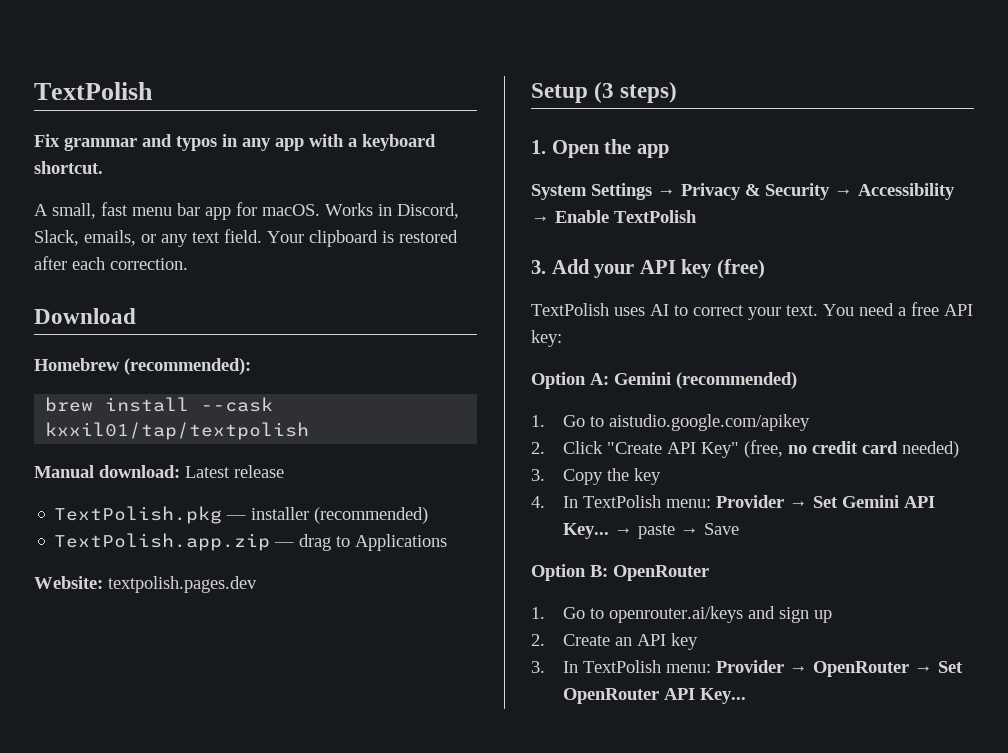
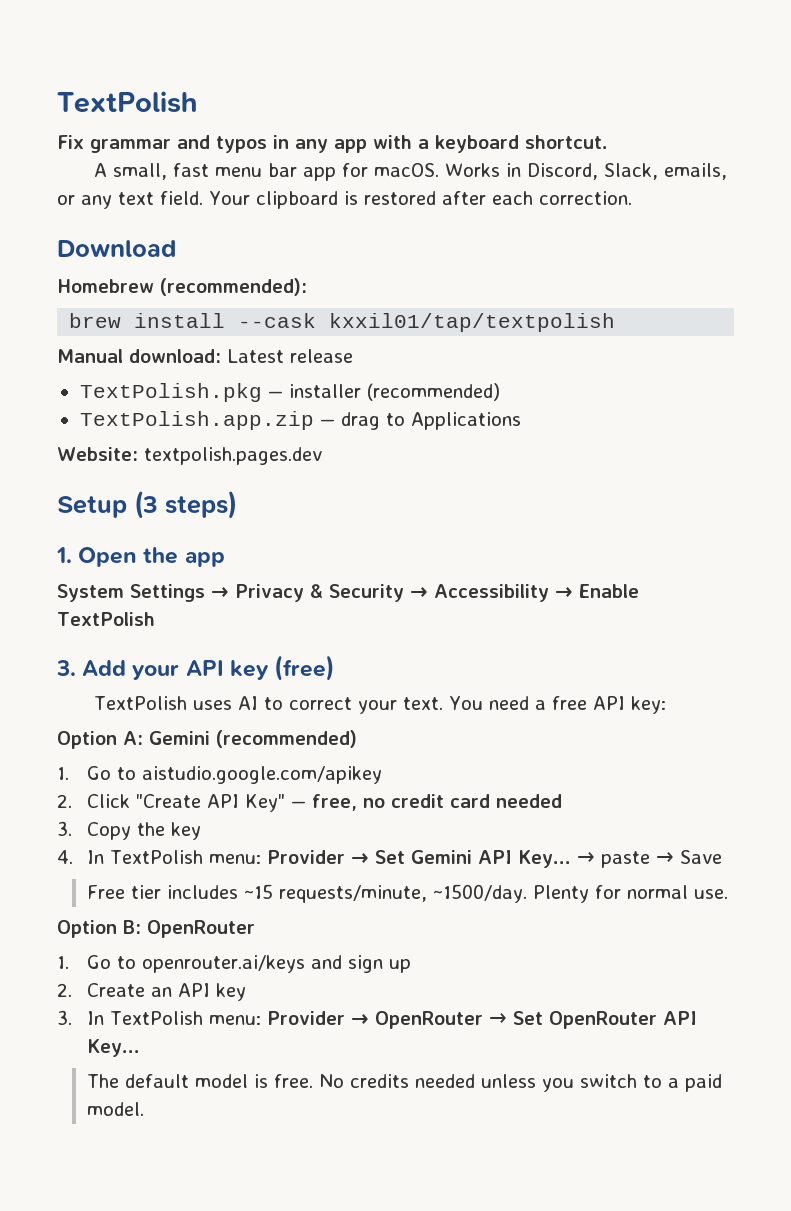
- 2. Click "Create API Key" (free, no credit card needed)
+ 2. Click "Create API Key" — free, no credit card needed
+ Free tier includes ~15 requests/minute, ~1500/day. Plenty for normal use.
+ The default model is free. No credits needed unless you switch to a paid model.

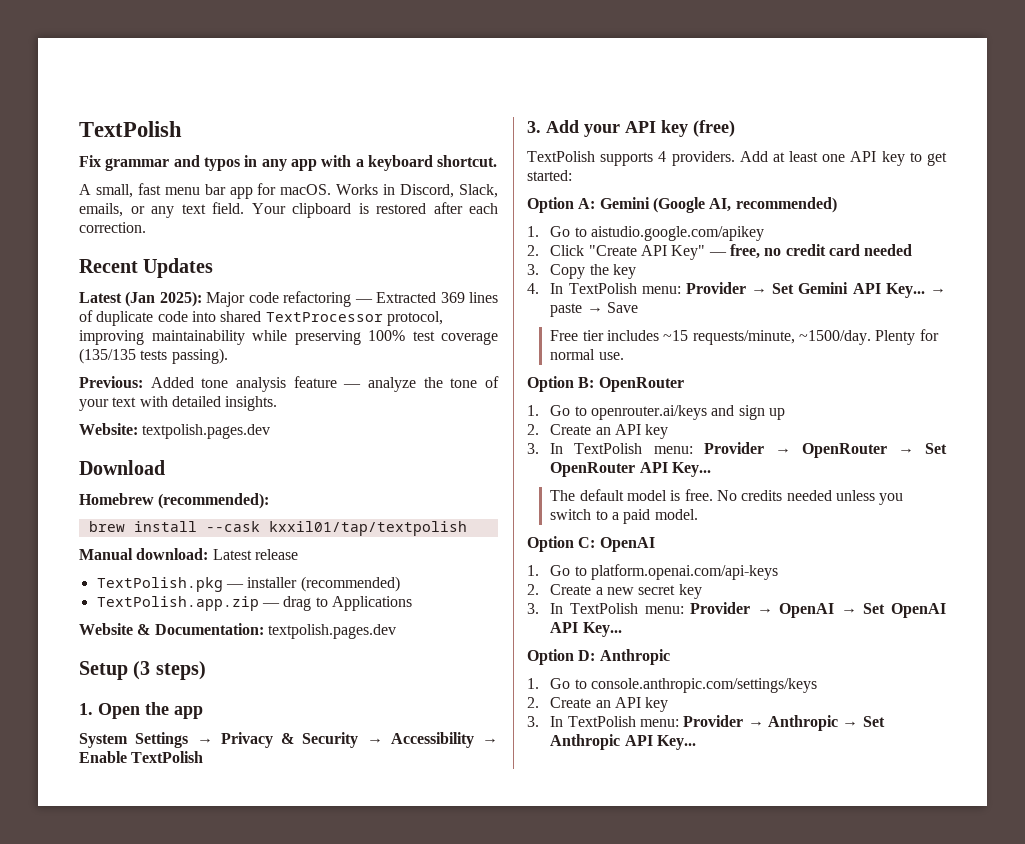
+ Recent Updates
+ Latest (Jan 2025): Major code refactoring — Extracted 369 lines of duplicate code into shared TextProcessor protocol, improving maintainability while preserving 100% test coverage (135/135 tests passing).
+ Previous: Added tone analysis feature — analyze the tone of your text with detailed insights.
+ Website: textpolish.pages.dev
- Website: textpolish.pages.dev
+ Website & Documentation: textpolish.pages.dev
- TextPolish uses AI to correct your text. You need a free API key:
+ TextPolish supports 4 providers. Add at least one API key to get started:
- Option A: Gemini (recommended)
+ Option A: Gemini (Google AI, recommended)
+ Option C: OpenAI
+ 1. Go to platform.openai.com/api-keys
+ 2. Create a new secret key
+ 3. In TextPolish menu: Provider → OpenAI → Set OpenAI API Key...
+ Option D: Anthropic
+ 1. Go to console.anthropic.com/settings/keys
+ 2. Create an API key
+ 3. In TextPolish menu: Provider → Anthropic → Set Anthropic API Key...

